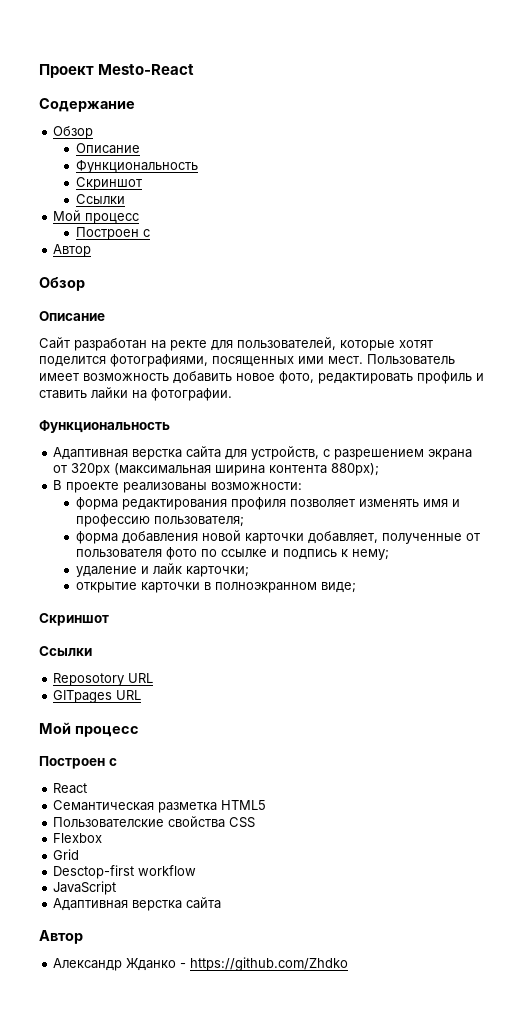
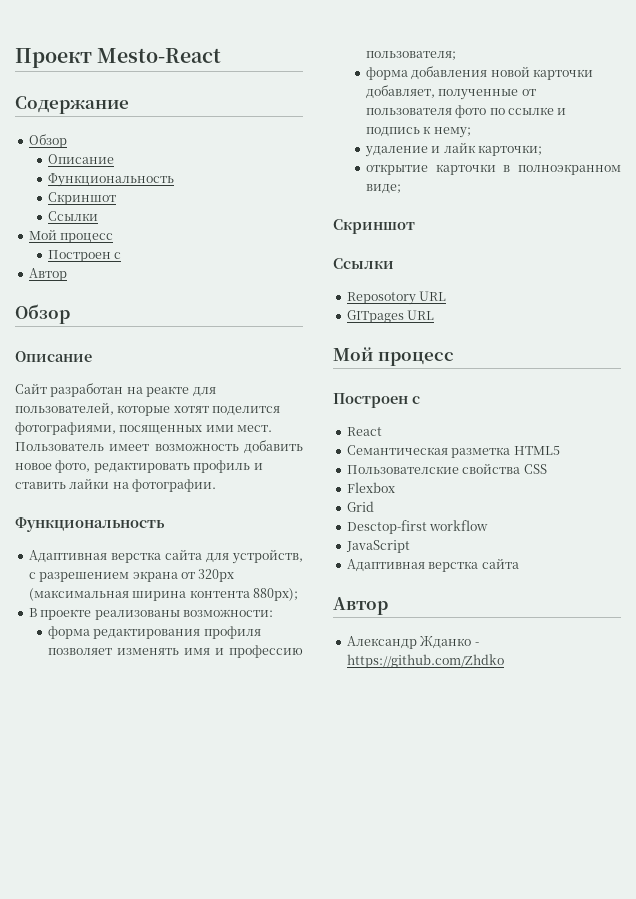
- Сайт разработан на ректе для пользователей, которые хотят поделится фотографиями, посященных ими мест.
+ Сайт разработан на реакте для пользователей, которые хотят поделится фотографиями, посященных ими мест.

